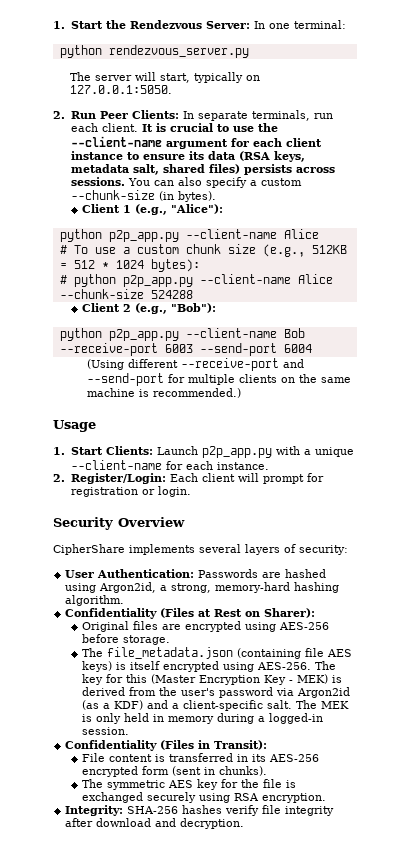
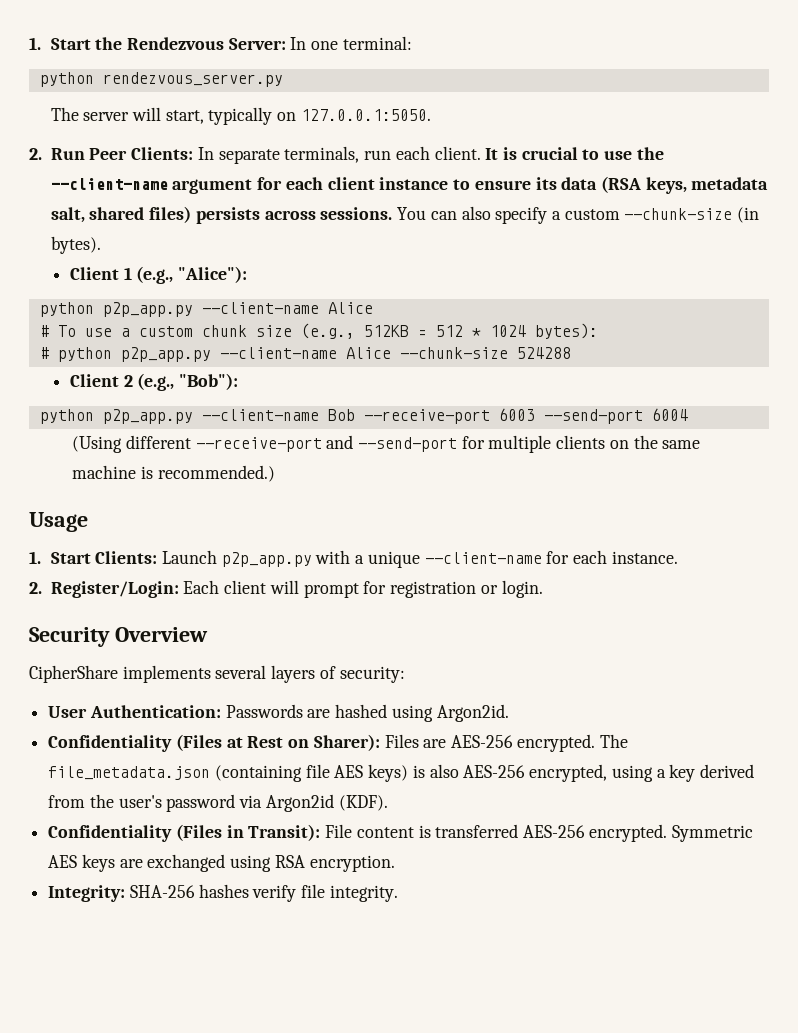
- User Authentication: Passwords are hashed using Argon2id, a strong, memory-hard hashing algorithm.
+ User Authentication: Passwords are hashed using Argon2id.
- Confidentiality (Files at Rest on Sharer):
- Original files are encrypted using AES-256 before storage.
- The file_metadata.json (containing file AES keys) is itself encrypted using AES-256. The key for this (Master Encryption Key - MEK) is derived from the user's password via Argon2id (as a KDF) and a client-specific salt. The MEK is only held in memory during a logged-in session.
+ Confidentiality (Files at Rest on Sharer): Files are AES-256 encrypted. The file_metadata.json (containing file AES keys) is also AES-256 encrypted, using a key derived from the user's password via Argon2id (KDF).
- Confidentiality (Files in Transit):
- File content is transferred in its AES-256 encrypted form (sent in chunks).
- The symmetric AES key for the file is exchanged securely using RSA encryption.
+ Confidentiality (Files in Transit): File content is transferred AES-256 encrypted. Symmetric AES keys are exchanged using RSA encryption.
- Integrity: SHA-256 hashes verify file integrity after download and decryption.
+ Integrity: SHA-256 hashes verify file integrity.

